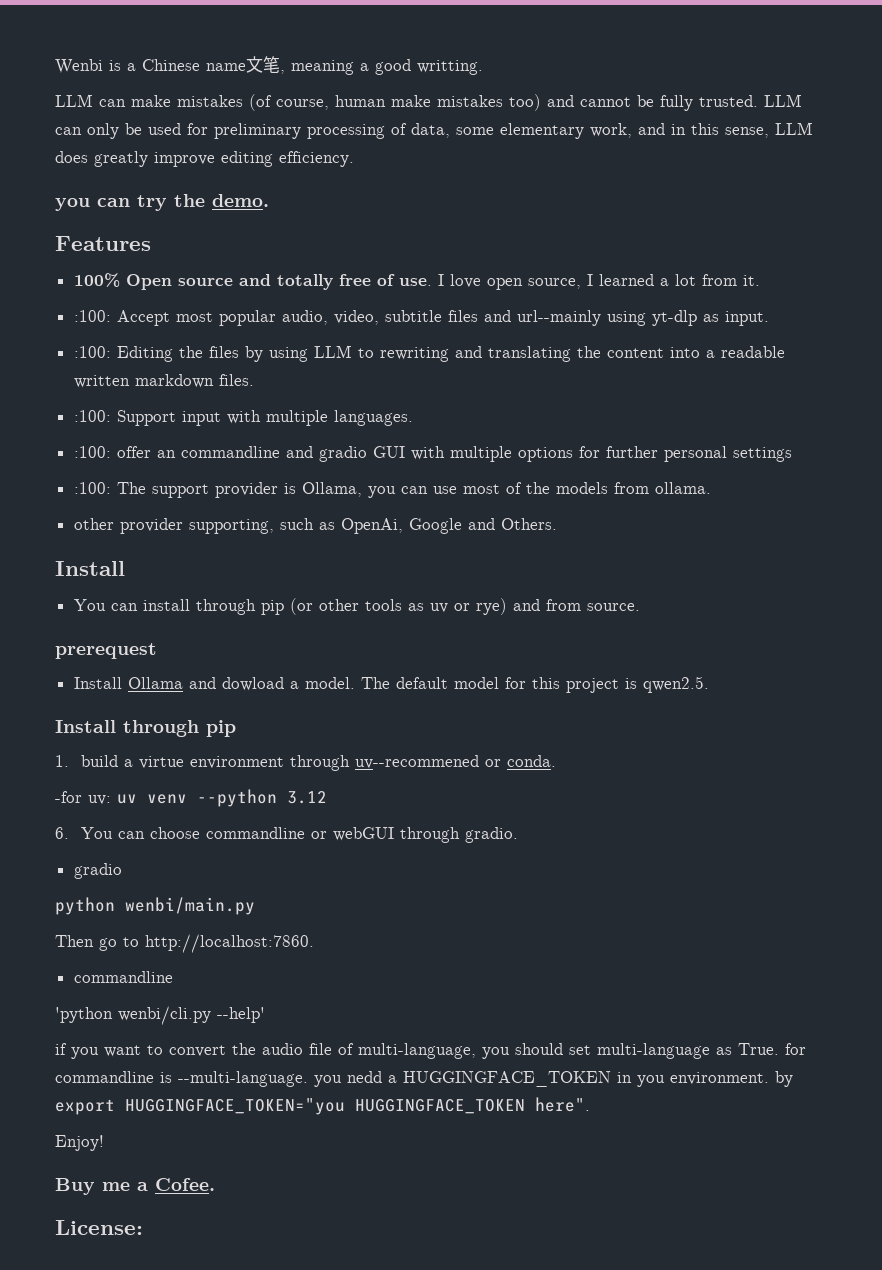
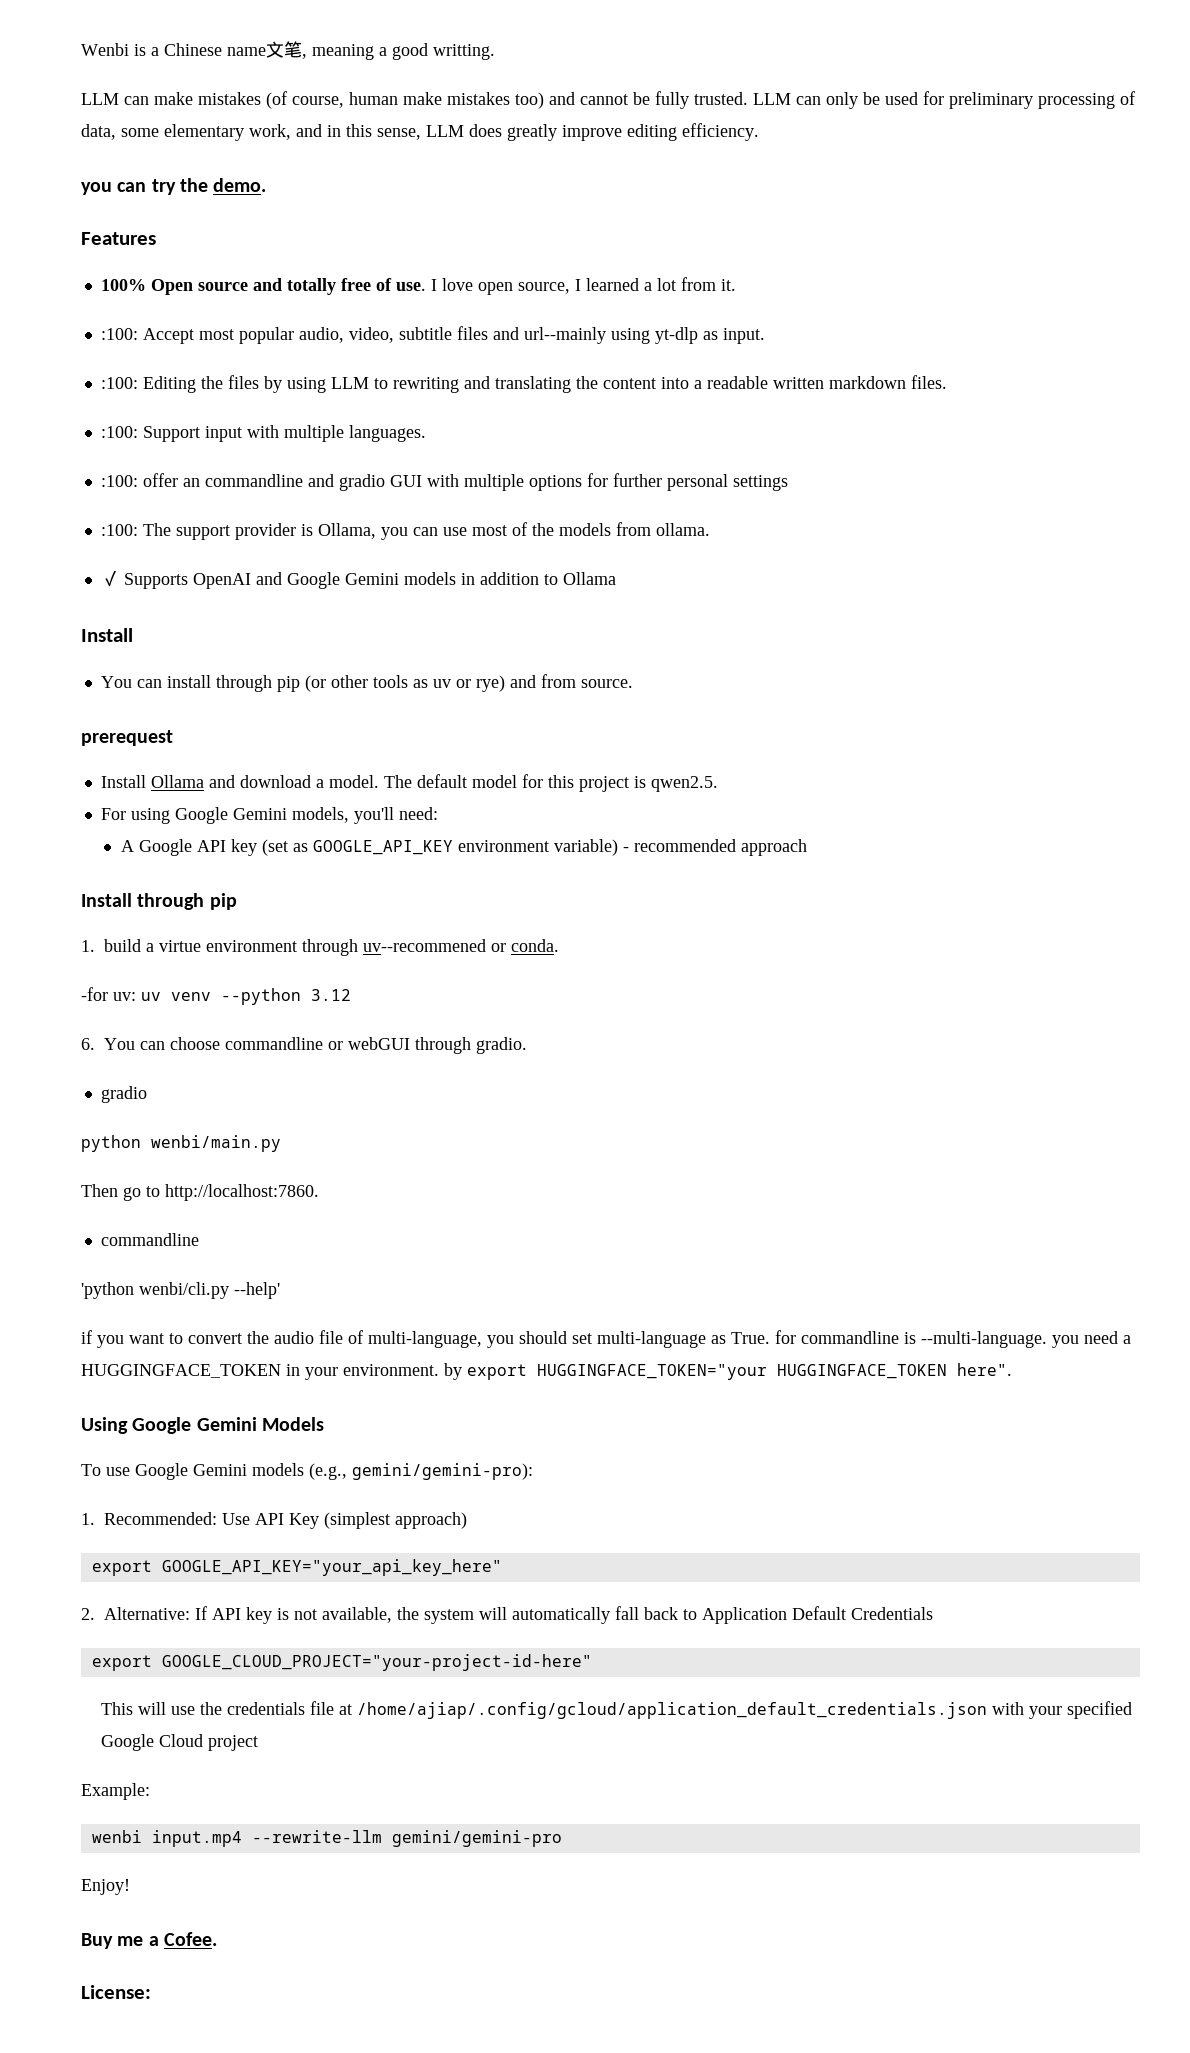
- other provider supporting, such as OpenAi, Google and Others.
+ ✓ Supports OpenAI and Google Gemini models in addition to Ollama
- Install Ollama and dowload a model.
+ Install Ollama and download a model.
+ For using Google Gemini models, you'll need:
+ A Google API key (set as GOOGLE_API_KEY environment variable) - recommended approach
- if you want to convert the audio file of multi-language, you should set multi-language as True. for commandline is --multi-language. you nedd a HUGGINGFACE_TOKEN in you environment. by export HUGGINGFACE_TOKEN="you HUGGINGFACE_TOKEN here".
+ if you want to convert the audio file of multi-language, you should set multi-language as True. for commandline is --multi-language. you need a HUGGINGFACE_TOKEN in your environment. by export HUGGINGFACE_TOKEN="your HUGGINGFACE_TOKEN here".
+ Using Google Gemini Models
+ To use Google Gemini models (e.g., gemini/gemini-pro):
+ 1. Recommended: Use API Key (simplest approach)
+ export GOOGLE_API_KEY="your_api_key_here"
+ 2. Alternative: If API key is not available, the system will automatically fall back to Application Default Credentials
+ export GOOGLE_CLOUD_PROJECT="your-project-id-here"
+ This will use the credentials file at /home/ajiap/.config/gcloud/application_default_credentials.json with your specified Google Cloud project
+ Example:
+ wenbi input.mp4 --rewrite-llm gemini/gemini-pro

